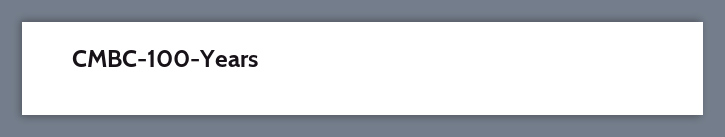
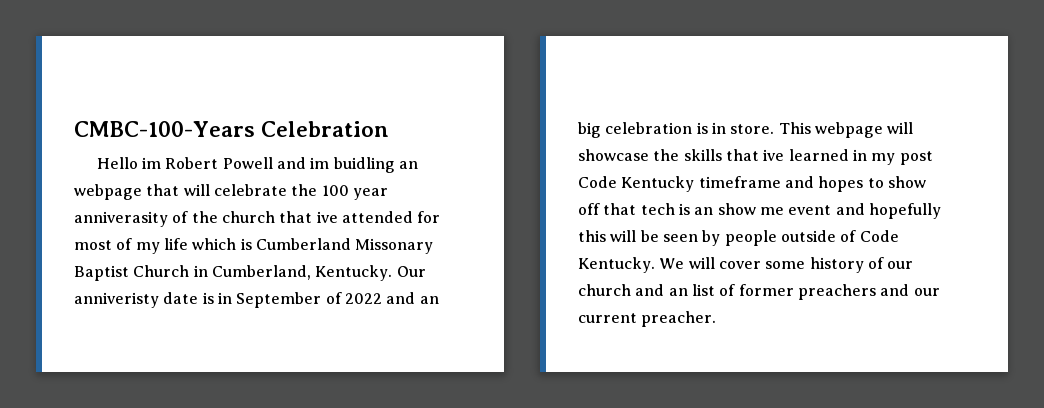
- CMBC-100-Years
+ CMBC-100-Years Celebration
+ Hello im Robert Powell and im buidling an webpage that will celebrate the 100 year anniverasity of the church that ive attended for most of my life which is Cumberland Missonary Baptist Church in Cumberland, Kentucky. Our anniveristy date is in September of 2022 and an big celebration is in store. This webpage will showcase the skills that ive learned in my post Code Kentucky timeframe and hopes to show off that tech is an show me event and hopefully this will be seen by people outside of Code Kentucky. We will cover some history of our church and an list of former preachers and our current preacher.

